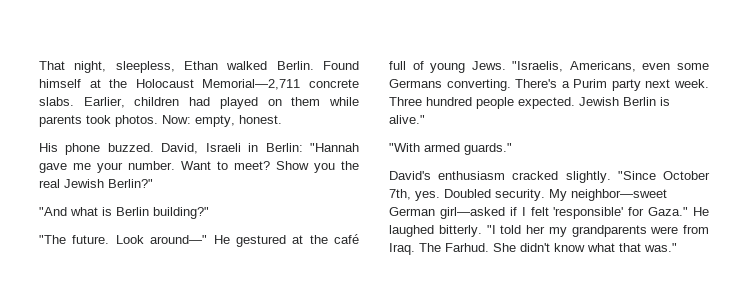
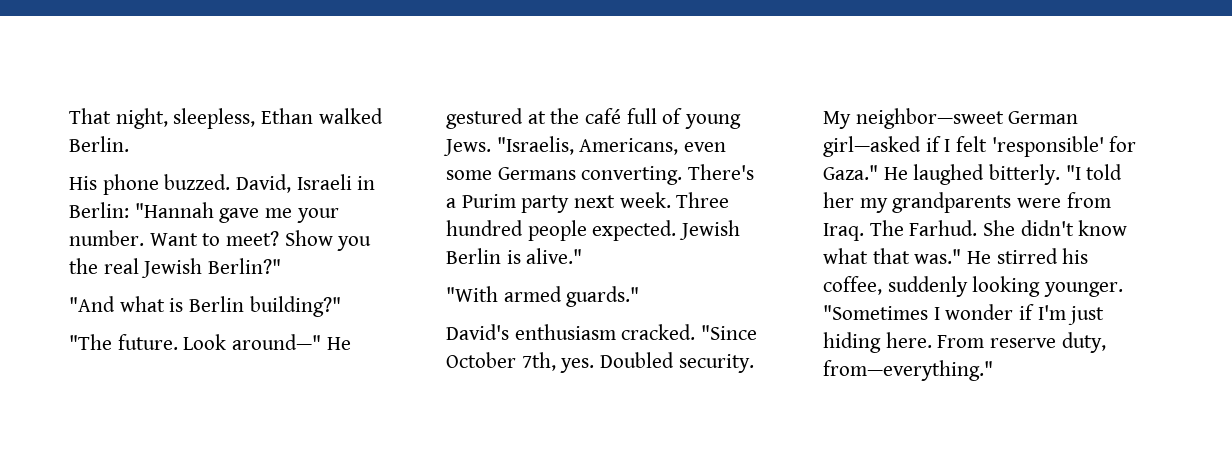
- Found himself at the Holocaust Memorial—2,711 concrete slabs. Earlier, children had played on them while parents took photos. Now: empty, honest.
- David's enthusiasm cracked slightly.
+ David's enthusiasm cracked.
+ He stirred his coffee, suddenly looking younger. "Sometimes I wonder if I'm just hiding here. From reserve duty, from—everything."

